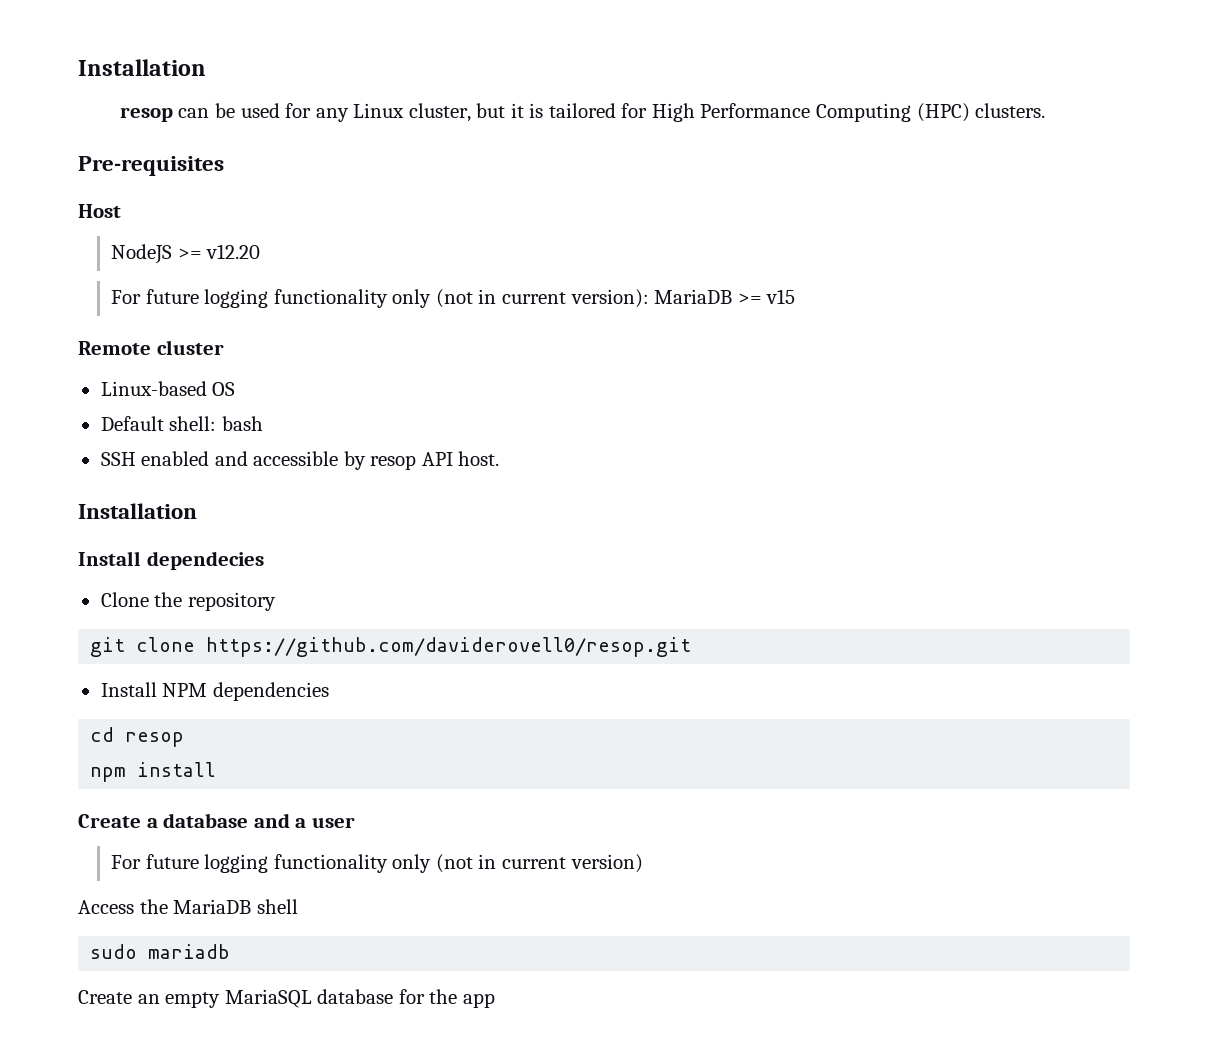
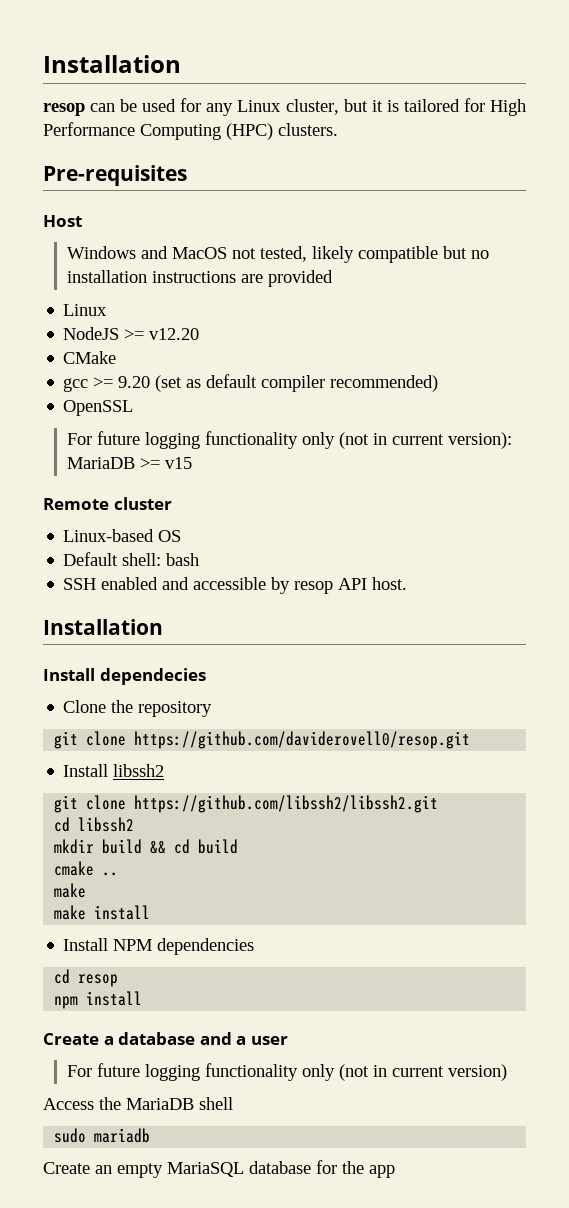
+ Windows and MacOS not tested, likely compatible but no installation instructions are provided
+ Linux
  NodeJS >= v12.20
+ CMake
+ gcc >= 9.20 (set as default compiler recommended)
+ OpenSSL
+ Install libssh2
+ git clone https://github.com/libssh2/libssh2.git
+ cd libssh2
+ mkdir build && cd build
+ cmake ..
+ make
+ make install

